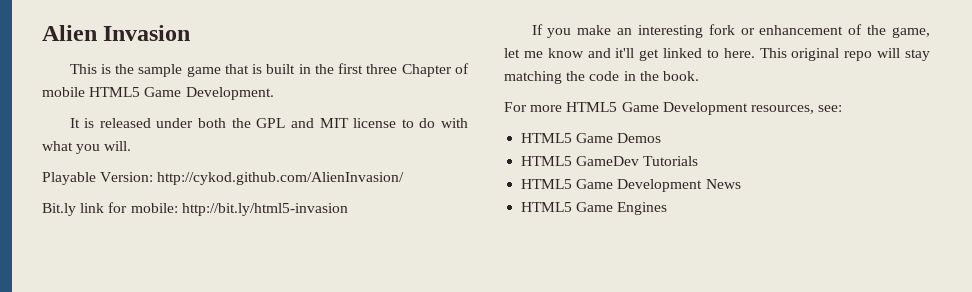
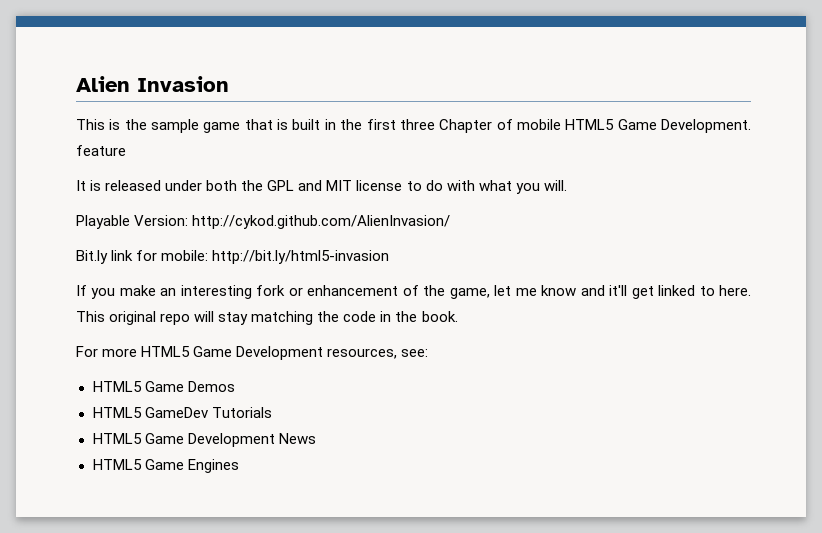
- This is the sample game that is built in the first three Chapter of mobile HTML5 Game Development.
+ This is the sample game that is built in the first three Chapter of mobile HTML5 Game Development. feature

